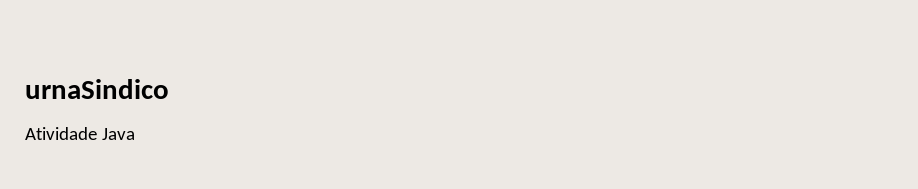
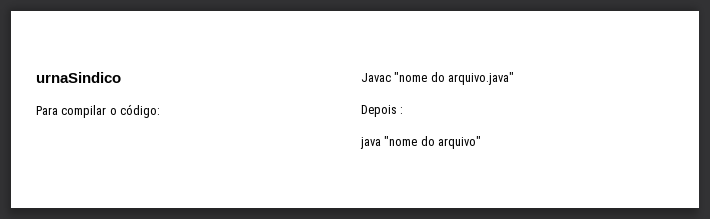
- Atividade Java
+ Para compilar o código:
+ Javac "nome do arquivo.java"
+ Depois :
+ java "nome do arquivo"

